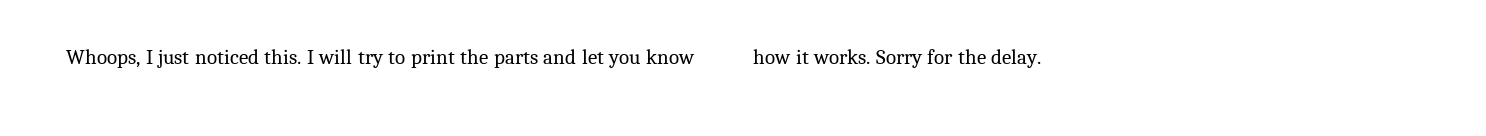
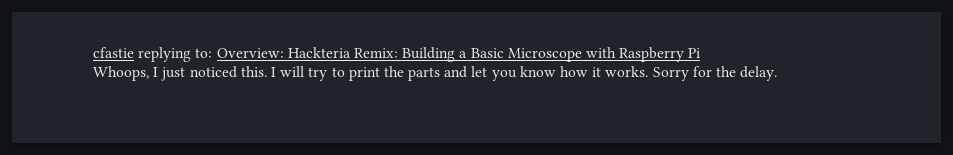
+ cfastie replying to: Overview: Hackteria Remix: Building a Basic Microscope with Raspberry Pi

